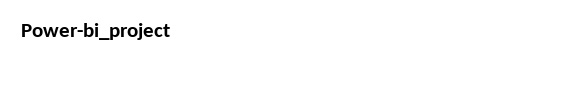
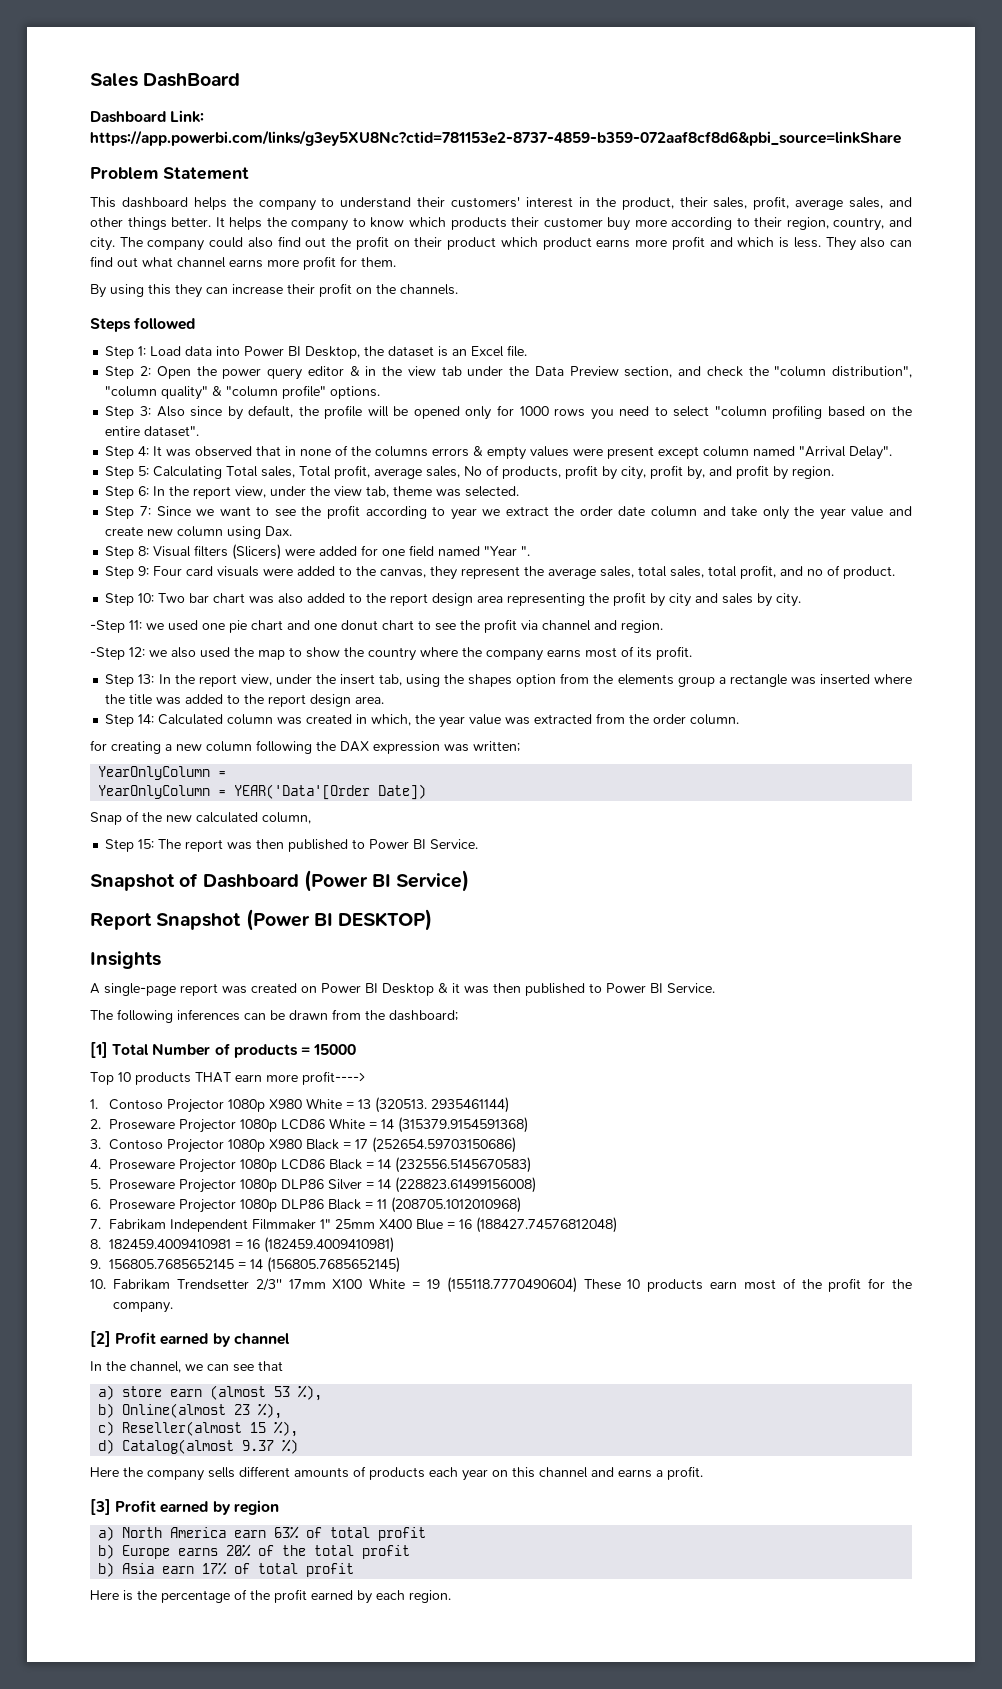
- Power-bi_project
+ Sales DashBoard
+ Dashboard Link: https://app.powerbi.com/links/g3ey5XU8Nc?ctid=781153e2-8737-4859-b359-072aaf8cf8d6&pbi_source=linkShare
+ Problem Statement
+ This dashboard helps the company to understand their customers' interest in the product, their sales, profit, average sales, and other things better. It helps the company to know which products their customer buy more according to their region, country, and city. The company could also find out the profit on their product which product earns more profit and which is less. They also can find out what channel earns more profit for them.
+ By using this they can increase their profit on the channels.
+ Steps followed
+ Step 1: Load data into Power BI Desktop, the dataset is an Excel file.
+ Step 2: Open the power query editor & in the view tab under the Data Preview section, and check the "column distribution", "column quality" & "column profile" options.
+ Step 3: Also since by default, the profile will be opened only for 1000 rows you need to select "column profiling based on the entire dataset".
+ Step 4: It was observed that in none of the columns errors & empty values were present except column named "Arrival Delay".
+ Step 5: Calculating Total sales, Total profit, average sales, No of products, profit by city, profit by, and profit by region.
+ Step 6: In the report view, under the view tab, theme was selected.
+ Step 7: Since we want to see the profit according to year we extract the order date column and take only the year value and create new column using Dax.
+ Step 8: Visual filters (Slicers) were added for one field named "Year ".
+ Step 9: Four card visuals were added to the canvas, they represent the average sales, total sales, total profit, and no of product.
+ Step 10: Two bar chart was also added to the report design area representing the profit by city and sales by city.
+ -Step 11: we used one pie chart and one donut chart to see the profit via channel and region.
+ -Step 12: we also used the map to show the country where the company earns most of its profit.
+ Step 13: In the report view, under the insert tab, using the shapes option from the elements group a rectangle was inserted where the title was added to the report design area.
+ Step 14: Calculated column was created in which, the year value was extracted from the order column.
+ for creating a new column following the DAX expression was written;
+ YearOnlyColumn =
+ YearOnlyColumn = YEAR('Data'[Order Date])
+ Snap of the new calculated column,
+ Step 15: The report was then published to Power BI Service.
+ Snapshot of Dashboard (Power BI Service)
+ Report Snapshot (Power BI DESKTOP)
+ Insights
+ A single-page report was created on Power BI Desktop & it was then published to Power BI Service.
+ The following inferences can be drawn from the dashboard;
+ [1] Total Number of products = 15000
+ Top 10 products THAT earn more profit---->
+ 1. Contoso Projector 1080p X980 White = 13 (320513. 2935461144)
+ 2. Proseware Projector 1080p LCD86 White = 14 (315379.9154591368)
+ 3. Contoso Projector 1080p X980 Black = 17 (252654.59703150686)
+ 4. Proseware Projector 1080p LCD86 Black = 14 (232556.5145670583)
+ 5. Proseware Projector 1080p DLP86 Silver = 14 (228823.61499156008)
+ 6. Proseware Projector 1080p DLP86 Black = 11 (208705.1012010968)
+ 7. Fabrikam Independent Filmmaker 1" 25mm X400 Blue = 16 (188427.74576812048)
+ 8. 182459.4009410981 = 16 (182459.4009410981)
+ 9. 156805.7685652145 = 14 (156805.7685652145)
+ 10. Fabrikam Trendsetter 2/3'' 17mm X100 White = 19 (155118.7770490604) These 10 products earn most of the profit for the company.
+ [2] Profit earned by channel
+ In the channel, we can see that
+ a) store earn (almost 53 %),
+ b) Online(almost 23 %),
+ c) Reseller(almost 15 %),
+ d) Catalog(almost 9.37 %)
+ Here the company sells different amounts of products each year on this channel and earns a profit.
+ [3] Profit earned by region
+ a) North America earn 63% of total profit
+ b) Europe earns 20% of the total profit
+ b) Asia earn 17% of total profit
+ Here is the percentage of the profit earned by each region.

